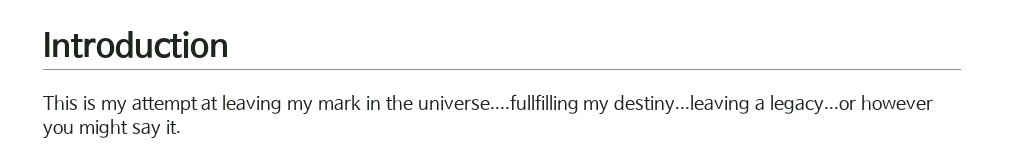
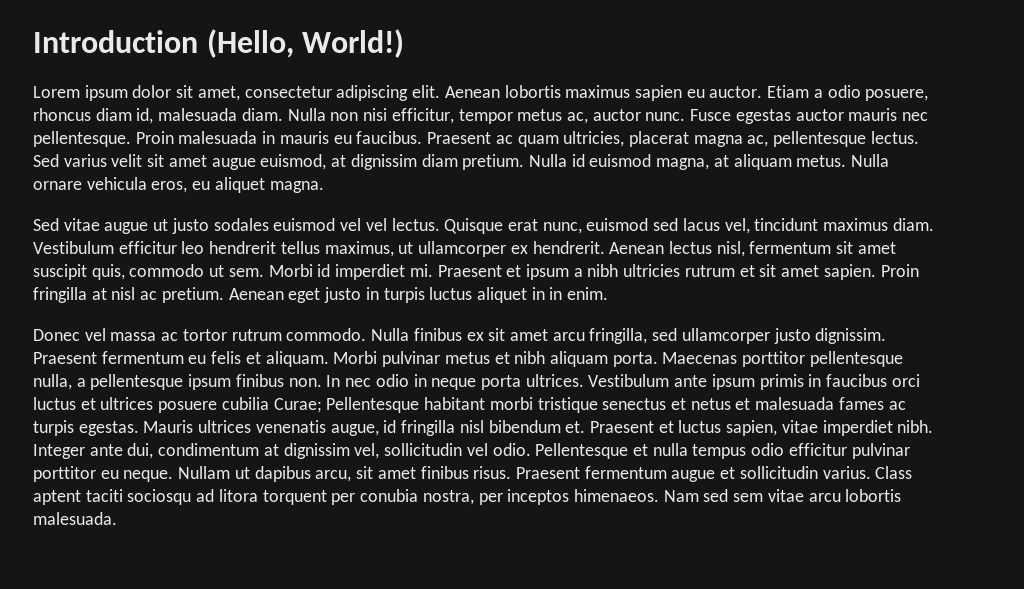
- Introduction
- This is my attempt at leaving my mark in the universe....fullfilling my destiny...leaving a legacy...or however you might say it.
+ Introduction (Hello, World!)
+ Lorem ipsum dolor sit amet, consectetur adipiscing elit. Aenean lobortis maximus sapien eu auctor. Etiam a odio posuere, rhoncus diam id, malesuada diam. Nulla non nisi efficitur, tempor metus ac, auctor nunc. Fusce egestas auctor mauris nec pellentesque. Proin malesuada in mauris eu faucibus. Praesent ac quam ultricies, placerat magna ac, pellentesque lectus. Sed varius velit sit amet augue euismod, at dignissim diam pretium. Nulla id euismod magna, at aliquam metus. Nulla ornare vehicula eros, eu aliquet magna.
+ Sed vitae augue ut justo sodales euismod vel vel lectus. Quisque erat nunc, euismod sed lacus vel, tincidunt maximus diam. Vestibulum efficitur leo hendrerit tellus maximus, ut ullamcorper ex hendrerit. Aenean lectus nisl, fermentum sit amet suscipit quis, commodo ut sem. Morbi id imperdiet mi. Praesent et ipsum a nibh ultricies rutrum et sit amet sapien. Proin fringilla at nisl ac pretium. Aenean eget justo in turpis luctus aliquet in in enim.
+ Donec vel massa ac tortor rutrum commodo. Nulla finibus ex sit amet arcu fringilla, sed ullamcorper justo dignissim. Praesent fermentum eu felis et aliquam. Morbi pulvinar metus et nibh aliquam porta. Maecenas porttitor pellentesque nulla, a pellentesque ipsum finibus non. In nec odio in neque porta ultrices. Vestibulum ante ipsum primis in faucibus orci luctus et ultrices posuere cubilia Curae; Pellentesque habitant morbi tristique senectus et netus et malesuada fames ac turpis egestas. Mauris ultrices venenatis augue, id fringilla nisl bibendum et. Praesent et luctus sapien, vitae imperdiet nibh. Integer ante dui, condimentum at dignissim vel, sollicitudin vel odio. Pellentesque et nulla tempus odio efficitur pulvinar porttitor eu neque. Nullam ut dapibus arcu, sit amet finibus risus. Praesent fermentum augue et sollicitudin varius. Class aptent taciti sociosqu ad litora torquent per conubia nostra, per inceptos himenaeos. Nam sed sem vitae arcu lobortis malesuada.

